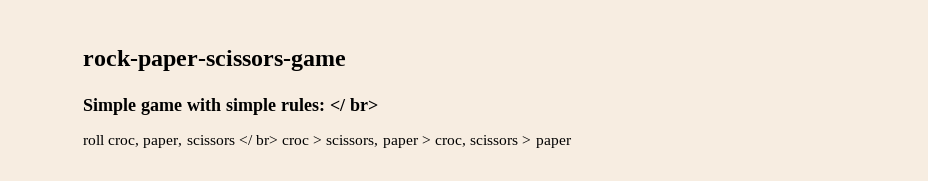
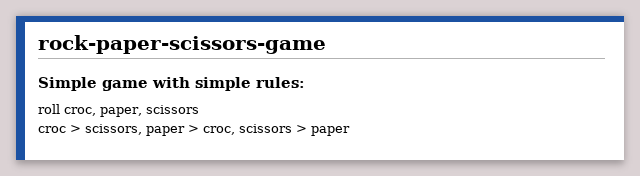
- Simple game with simple rules: </ br>
+ Simple game with simple rules:
- roll croc, paper, scissors </ br> croc > scissors, paper > croc, scissors > paper
+ roll croc, paper, scissors
+ croc > scissors, paper > croc, scissors > paper

